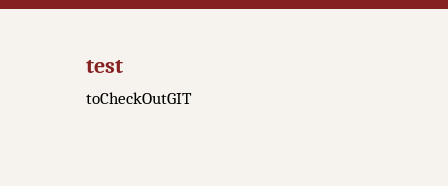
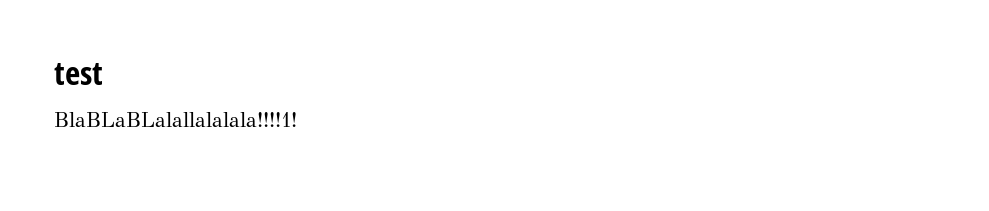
- toCheckOutGIT
+ BlaBLaBLalallalalala!!!!1!

